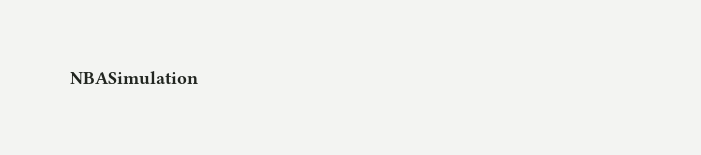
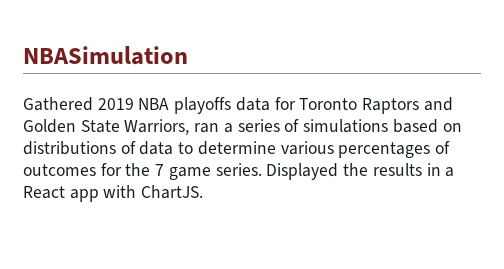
+ Gathered 2019 NBA playoffs data for Toronto Raptors and Golden State Warriors, ran a series of simulations based on distributions of data to determine various percentages of outcomes for the 7 game series. Displayed the results in a React app with ChartJS.

